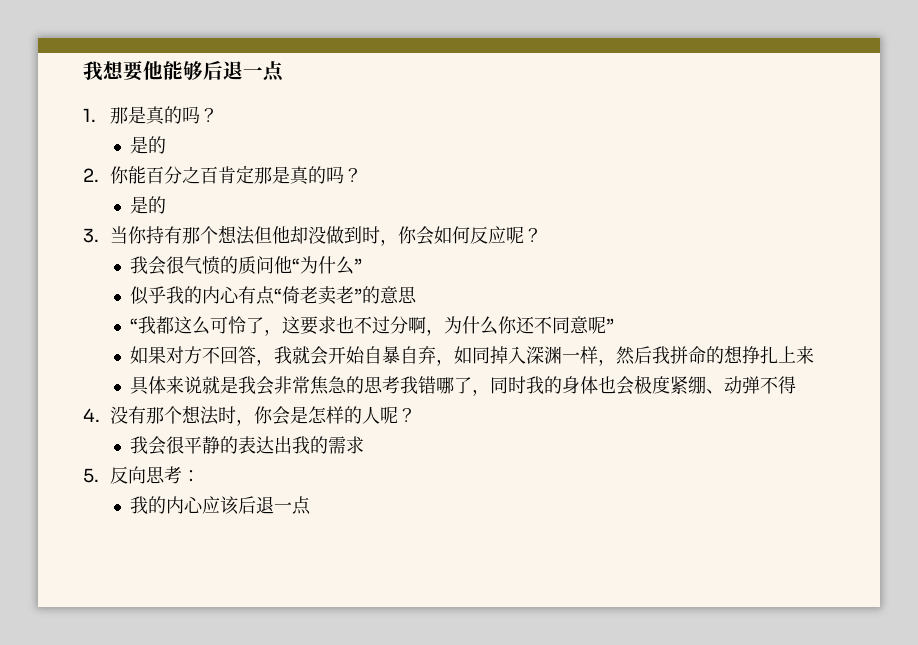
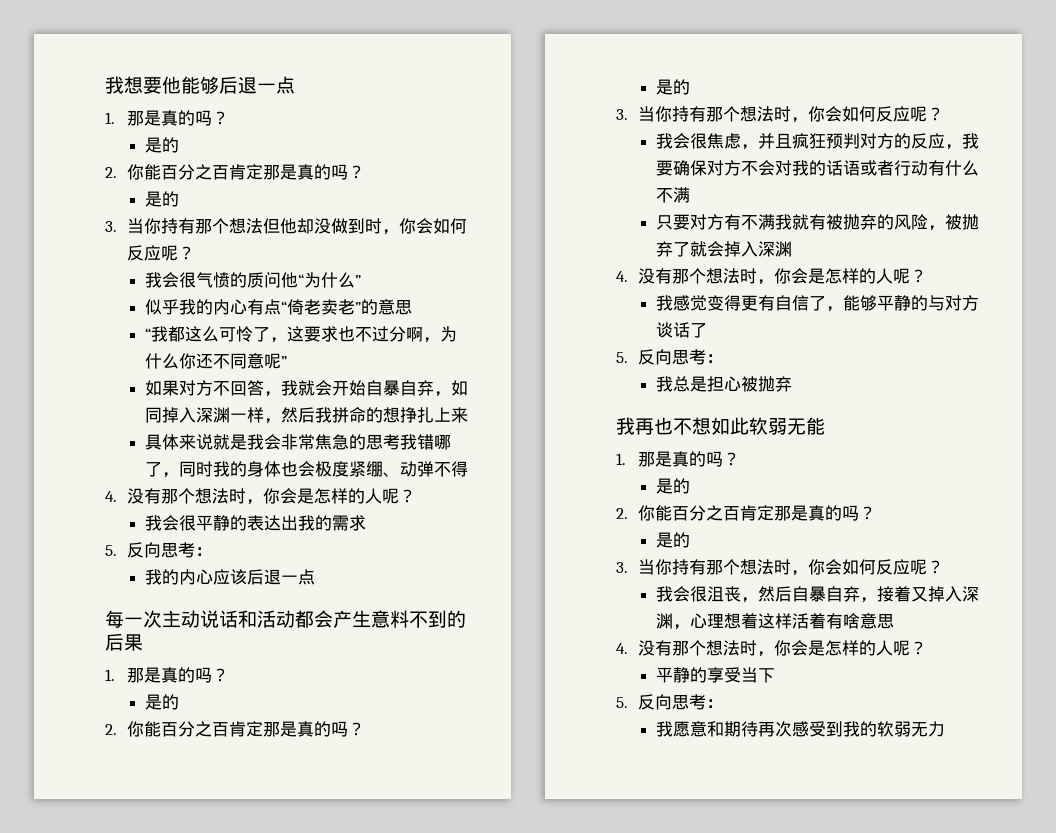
+ 每一次主动说话和活动都会产生意料不到的后果
+ 1.那是真的吗？
+ 是的
+ 2.你能百分之百肯定那是真的吗？
+ 是的
+ 3.当你持有那个想法时，你会如何反应呢？
+ 我会很焦虑，并且疯狂预判对方的反应，我要确保对方不会对我的话语或者行动有什么不满
+ 只要对方有不满我就有被抛弃的风险，被抛弃了就会掉入深渊
+ 4.没有那个想法时，你会是怎样的人呢？
+ 我感觉变得更有自信了，能够平静的与对方谈话了
+ 5.反向思考：
+ 我总是担心被抛弃
+ 我再也不想如此软弱无能
+ 1.那是真的吗？
+ 是的
+ 2.你能百分之百肯定那是真的吗？
+ 是的
+ 3.当你持有那个想法时，你会如何反应呢？
+ 我会很沮丧，然后自暴自弃，接着又掉入深渊，心理想着这样活着有啥意思
+ 4.没有那个想法时，你会是怎样的人呢？
+ 平静的享受当下
+ 5.反向思考：
+ 我愿意和期待再次感受到我的软弱无力

